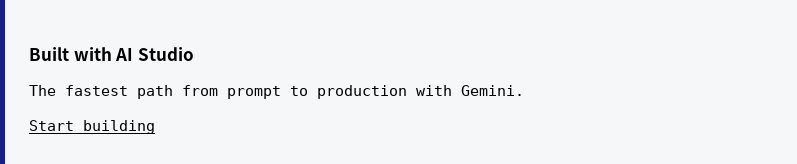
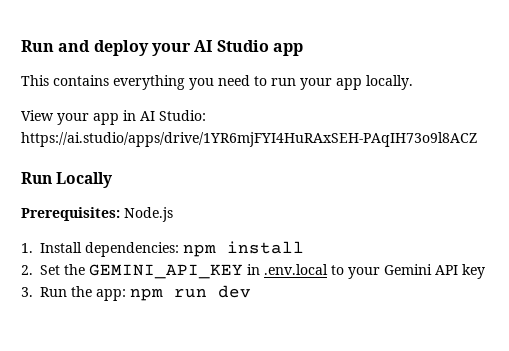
- Built with AI Studio
- The fastest path from prompt to production with Gemini.
- Start building
+ Run and deploy your AI Studio app
+ This contains everything you need to run your app locally.
+ View your app in AI Studio: https://ai.studio/apps/drive/1YR6mjFYI4HuRAxSEH-PAqIH73o9l8ACZ
+ Run Locally
+ Prerequisites: Node.js
+ 1. Install dependencies: npm install
+ 2. Set the GEMINI_API_KEY in .env.local to your Gemini API key
+ 3. Run the app: npm run dev

